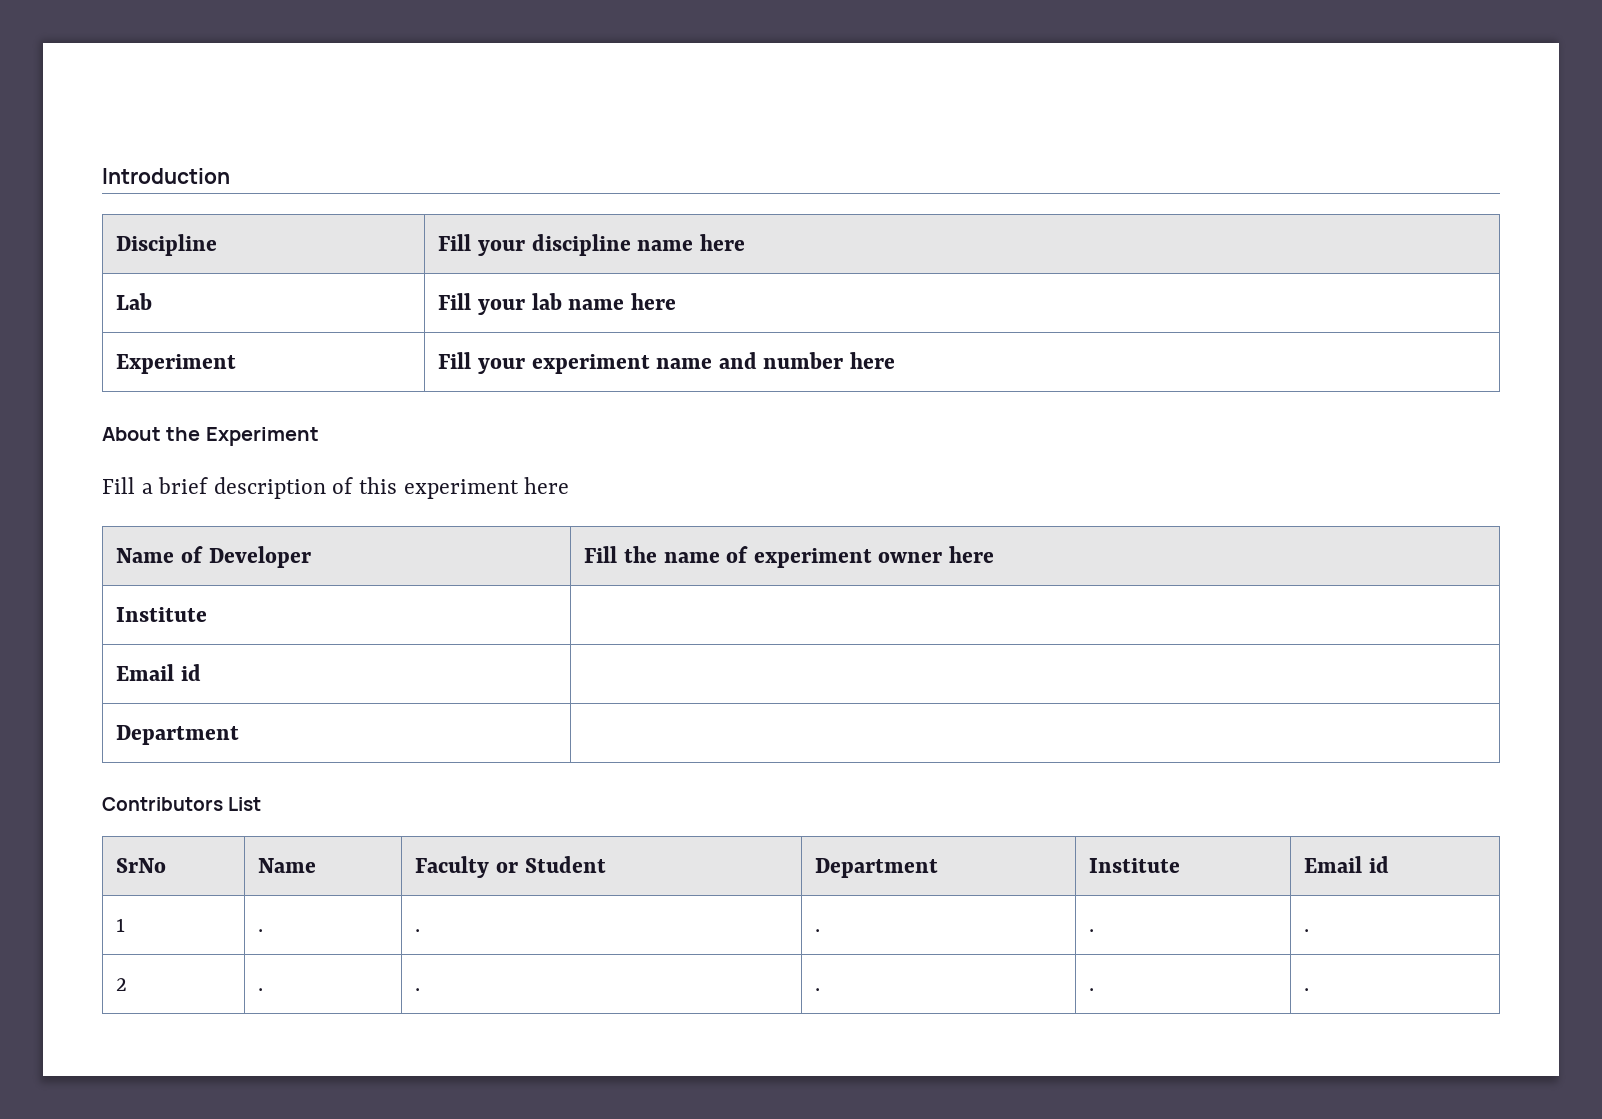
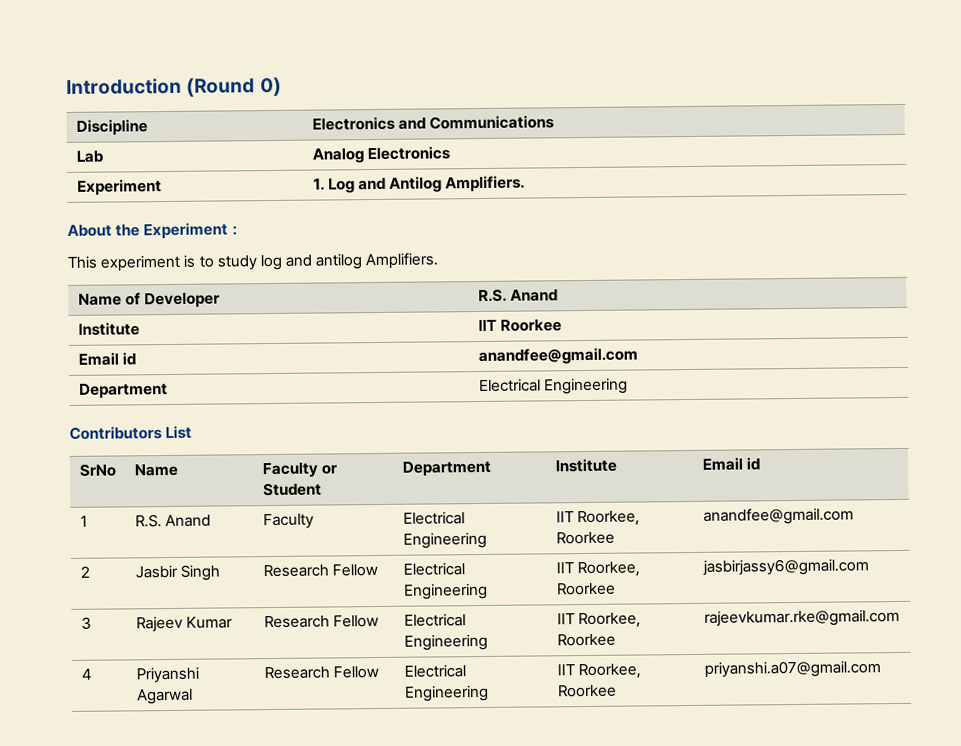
- Introduction
+ Introduction (Round 0)
- Discipline | Fill your discipline name here
- Lab | Fill your lab name here
- Experiment | Fill your experiment name and number here
- About the Experiment
- Fill a brief description of this experiment here
- Name of Developer | Fill the name of experiment owner here
- Institute |
+ Discipline | Electronics and Communications
+ Lab | Analog Electronics
+ Experiment | 1. Log and Antilog Amplifiers.
+ About the Experiment :
+ This experiment is to study log and antilog Amplifiers.
+ Name of Developer | R.S. Anand
+ Institute | IIT Roorkee
- Email id |
- Department |
+ Email id | anandfee@gmail.com
+ Department | Electrical Engineering
- 1 | . | . | . | . | .
- 2 | . | . | . | . | .
+ 1 | R.S. Anand | Faculty | Electrical Engineering | IIT Roorkee, Roorkee | anandfee@gmail.com
+ 2 | Jasbir Singh | Research Fellow | Electrical Engineering | IIT Roorkee, Roorkee | jasbirjassy6@gmail.com
+ 3 | Rajeev Kumar | Research Fellow | Electrical Engineering | IIT Roorkee, Roorkee | rajeevkumar.rke@gmail.com
+ 4 | Priyanshi Agarwal | Research Fellow | Electrical Engineering | IIT Roorkee, Roorkee | priyanshi.a07@gmail.com

